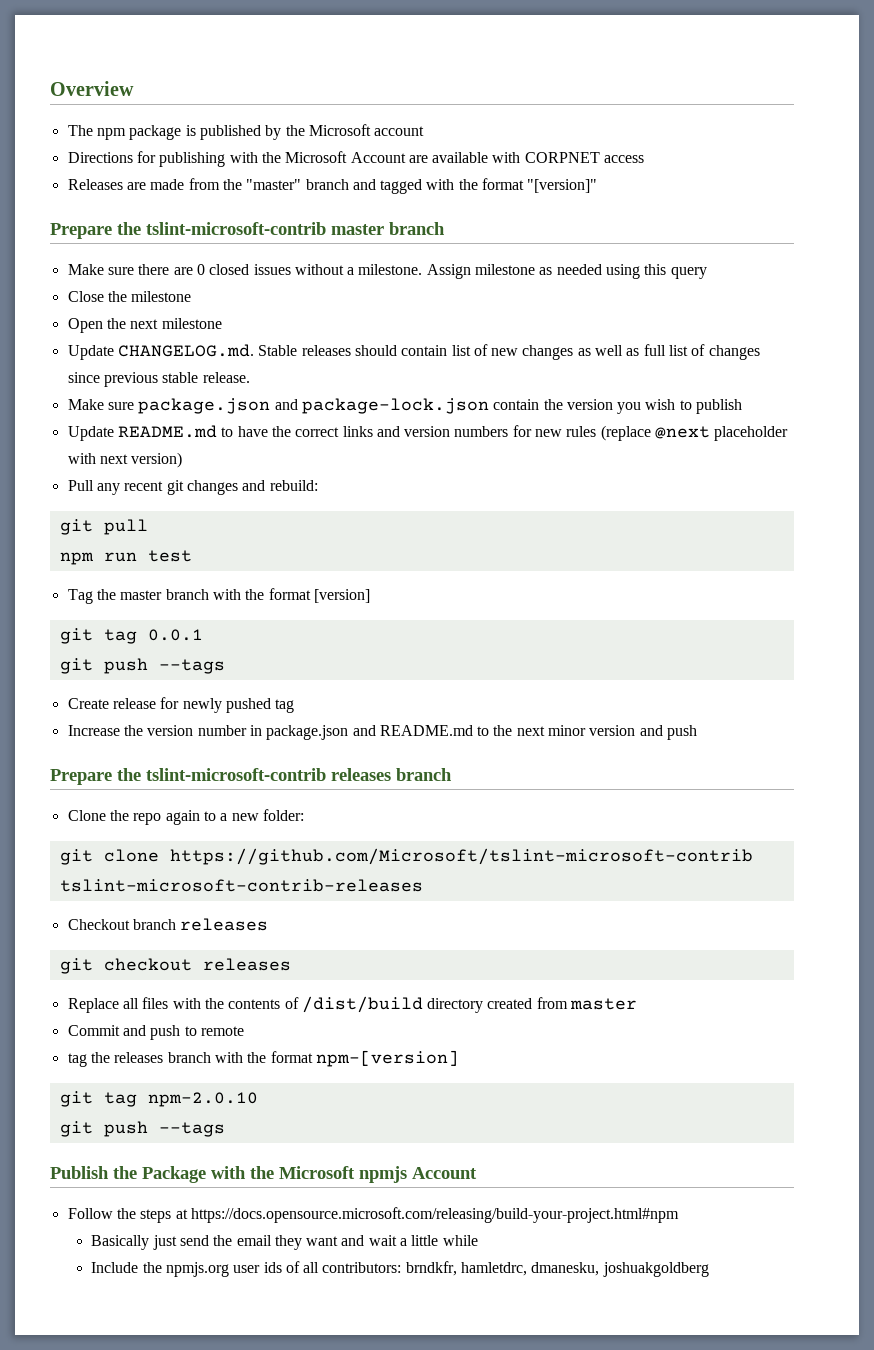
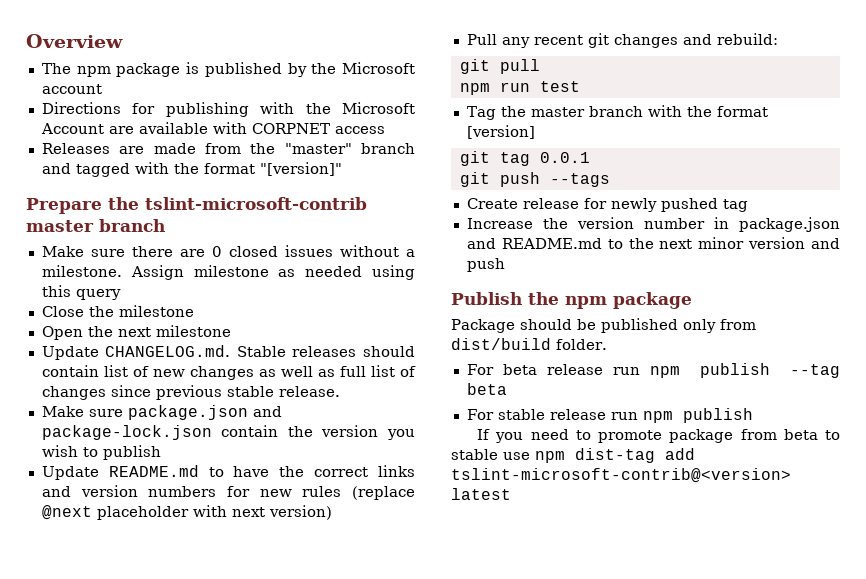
- Prepare the tslint-microsoft-contrib releases branch
- Clone the repo again to a new folder:
- git clone https://github.com/Microsoft/tslint-microsoft-contrib tslint-microsoft-contrib-releases
- Checkout branch releases
- git checkout releases
- Replace all files with the contents of /dist/build directory created from master
- Commit and push to remote
- tag the releases branch with the format npm-[version]
- git tag npm-2.0.10
- git push --tags
- Publish the Package with the Microsoft npmjs Account
- Follow the steps at https://docs.opensource.microsoft.com/releasing/build-your-project.html#npm
- Basically just send the email they want and wait a little while
- Include the npmjs.org user ids of all contributors: brndkfr, hamletdrc, dmanesku, joshuakgoldberg
+ Publish the npm package
+ Package should be published only from dist/build folder.
+ For beta release run npm publish --tag beta
+ For stable release run npm publish
+ If you need to promote package from beta to stable use npm dist-tag add tslint-microsoft-contrib@<version> latest

